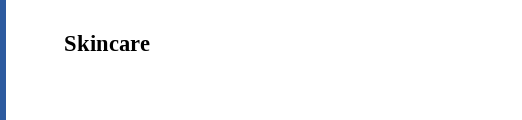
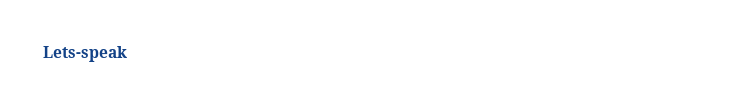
- Skincare
+ Lets-speak

